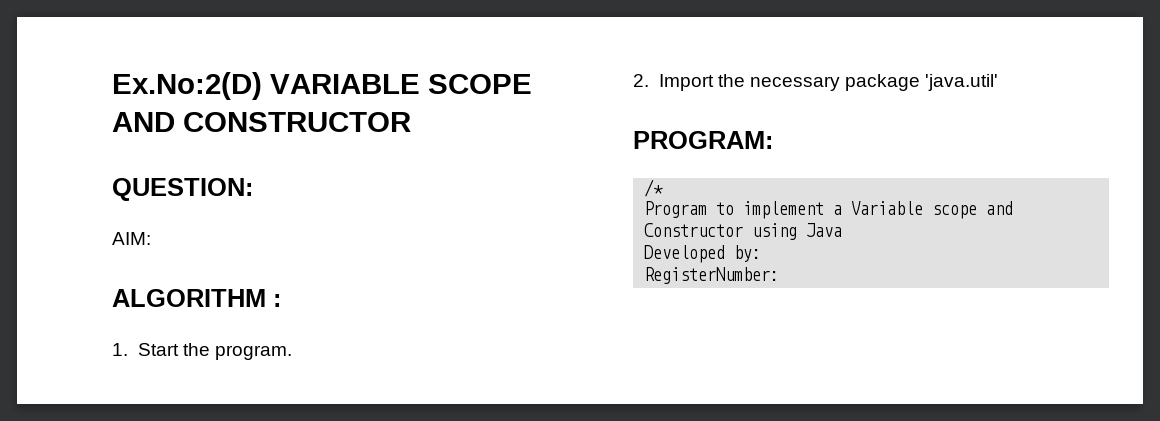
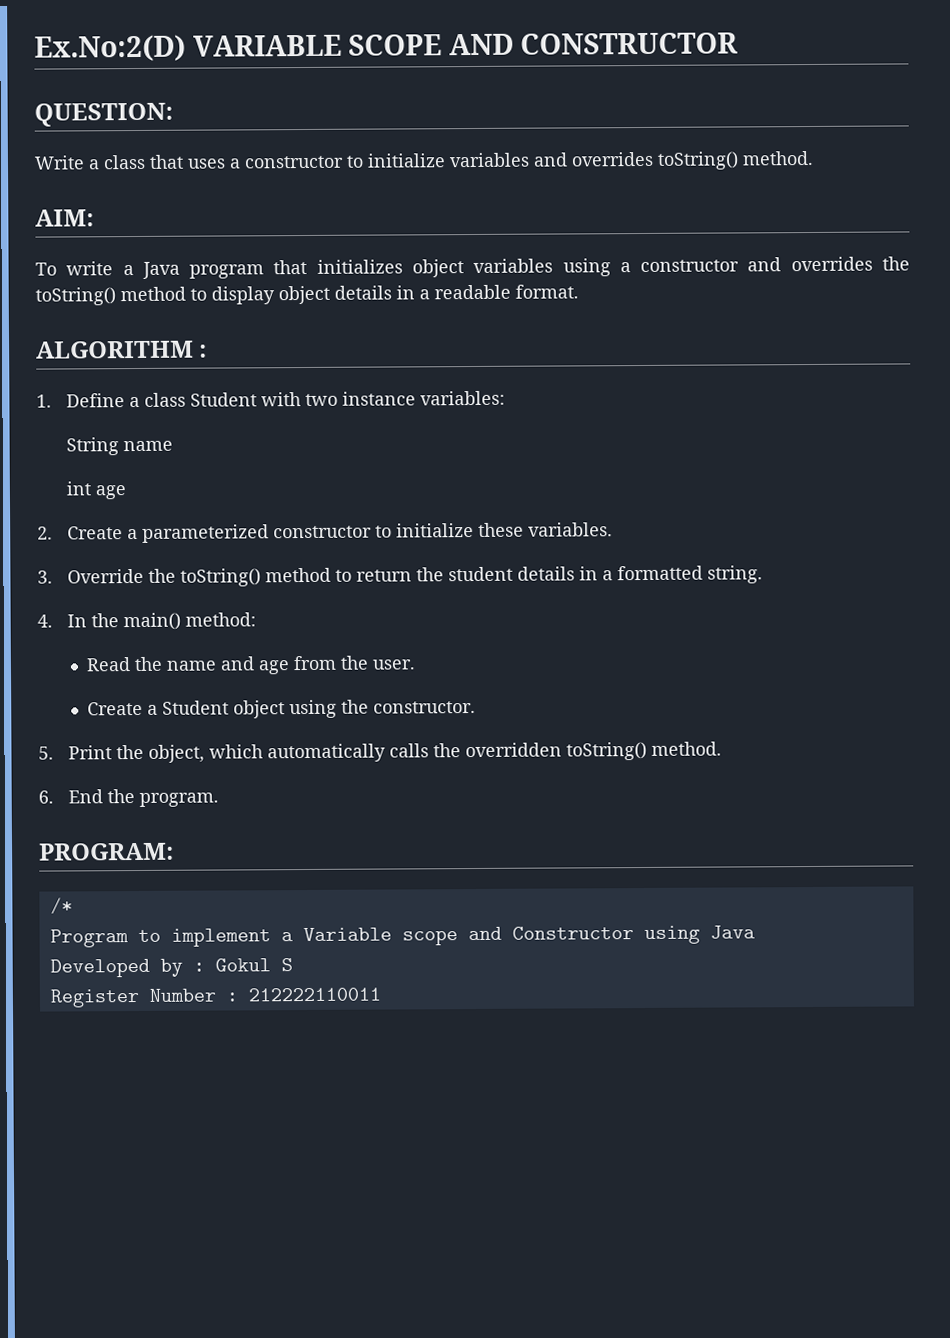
+ Write a class that uses a constructor to initialize variables and overrides toString() method.
  AIM:
+ To write a Java program that initializes object variables using a constructor and overrides the toString() method to display object details in a readable format.
  ALGORITHM :
- 1. Start the program.
- 2. Import the necessary package 'java.util'
+ 1. Define a class Student with two instance variables:
+ String name
+ int age
+ 2. Create a parameterized constructor to initialize these variables.
+ 3. Override the toString() method to return the student details in a formatted string.
+ 4. In the main() method:
+ Read the name and age from the user.
+ Create a Student object using the constructor.
+ 5. Print the object, which automatically calls the overridden toString() method.
+ 6. End the program.
- Developed by:
- RegisterNumber:
+ Developed by : Gokul S
+ Register Number : 212222110011

